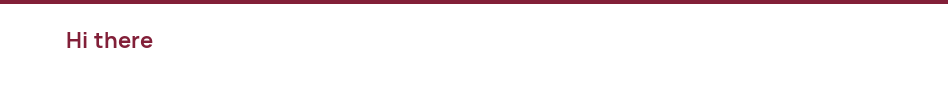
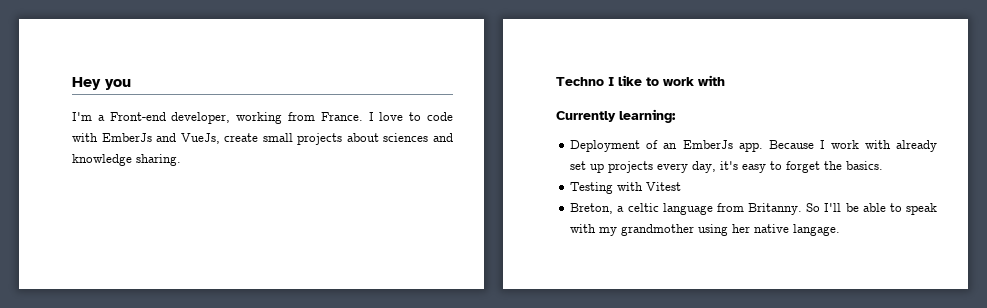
- Hi there
+ Hey you
+ I'm a Front-end developer, working from France. I love to code with EmberJs and VueJs, create small projects about sciences and knowledge sharing.
+ Techno I like to work with
+ Currently learning:
+ Deployment of an EmberJs app. Because I work with already set up projects every day, it's easy to forget the basics.
+ Testing with Vitest
+ Breton, a celtic language from Britanny. So I'll be able to speak with my grandmother using her native langage.

